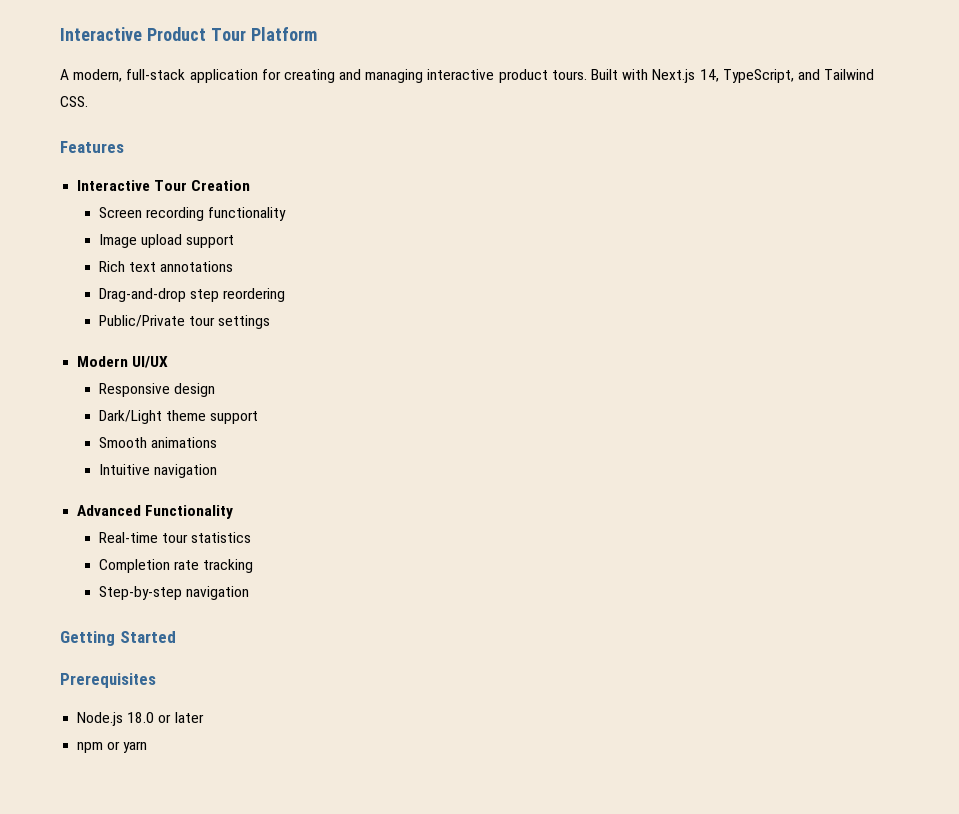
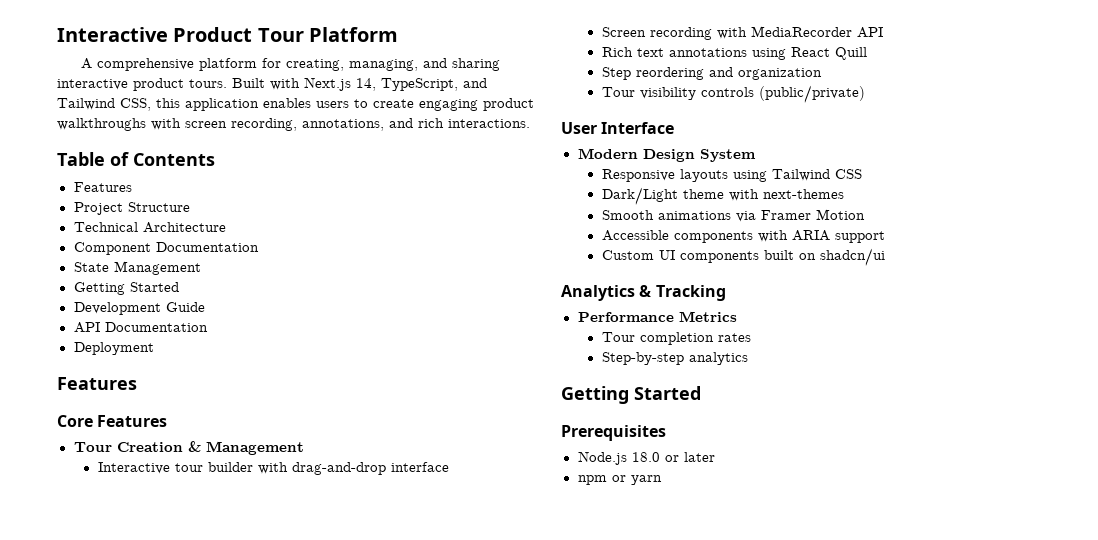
- A modern, full-stack application for creating and managing interactive product tours.
+ A comprehensive platform for creating, managing, and sharing interactive product tours.
- Built with Next.js 14, TypeScript, and Tailwind CSS.
+ Built with Next.js 14, TypeScript, and Tailwind CSS, this application enables users to create engaging product walkthroughs with screen recording, annotations, and rich interactions.
+ Table of Contents
  Features
- Interactive Tour Creation
- Screen recording functionality
- Image upload support
- Rich text annotations
- Drag-and-drop step reordering
- Public/Private tour settings
+ Project Structure
+ Technical Architecture
+ Component Documentation
+ State Management
+ Getting Started
+ Development Guide
+ API Documentation
+ Deployment
+ Features
+ Core Features
+ Tour Creation & Management
+ Interactive tour builder with drag-and-drop interface
+ Screen recording with MediaRecorder API
+ Rich text annotations using React Quill
+ Step reordering and organization
+ Tour visibility controls (public/private)
+ User Interface
- Modern UI/UX
+ Modern Design System
- Responsive design
+ Responsive layouts using Tailwind CSS
- Dark/Light theme support
+ Dark/Light theme with next-themes
- Smooth animations
- Intuitive navigation
- Advanced Functionality
- Real-time tour statistics
- Completion rate tracking
+ Smooth animations via Framer Motion
+ Accessible components with ARIA support
+ Custom UI components built on shadcn/ui
+ Analytics & Tracking
+ Performance Metrics
+ Tour completion rates
- Step-by-step navigation
+ Step-by-step analytics

